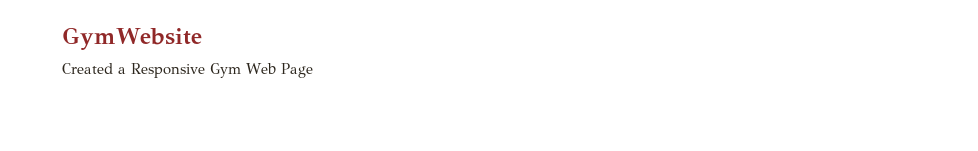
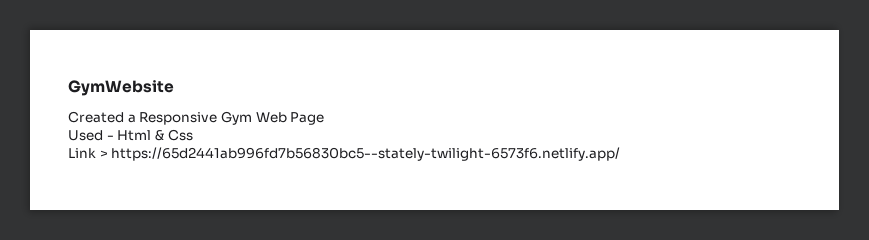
+ Used - Html & Css
+ Link > https://65d2441ab996fd7b56830bc5--stately-twilight-6573f6.netlify.app/

